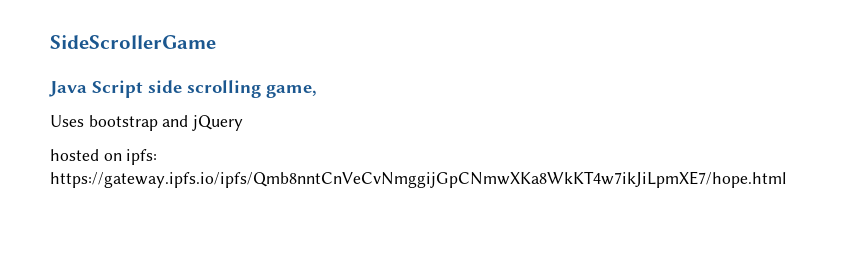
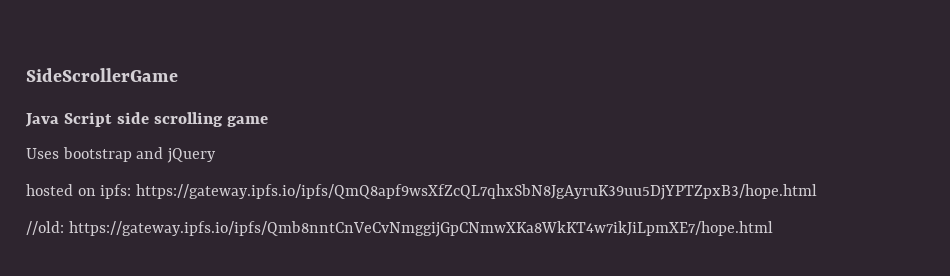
- Java Script side scrolling game,
+ Java Script side scrolling game
- hosted on ipfs: https://gateway.ipfs.io/ipfs/Qmb8nntCnVeCvNmggijGpCNmwXKa8WkKT4w7ikJiLpmXE7/hope.html
+ hosted on ipfs: https://gateway.ipfs.io/ipfs/QmQ8apf9wsXfZcQL7qhxSbN8JgAyruK39uu5DjYPTZpxB3/hope.html
+ //old: https://gateway.ipfs.io/ipfs/Qmb8nntCnVeCvNmggijGpCNmwXKa8WkKT4w7ikJiLpmXE7/hope.html

